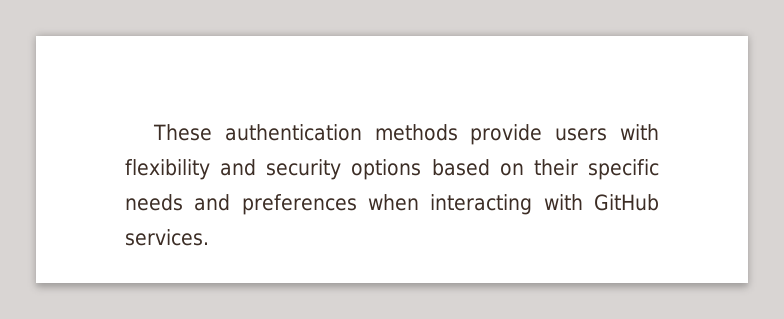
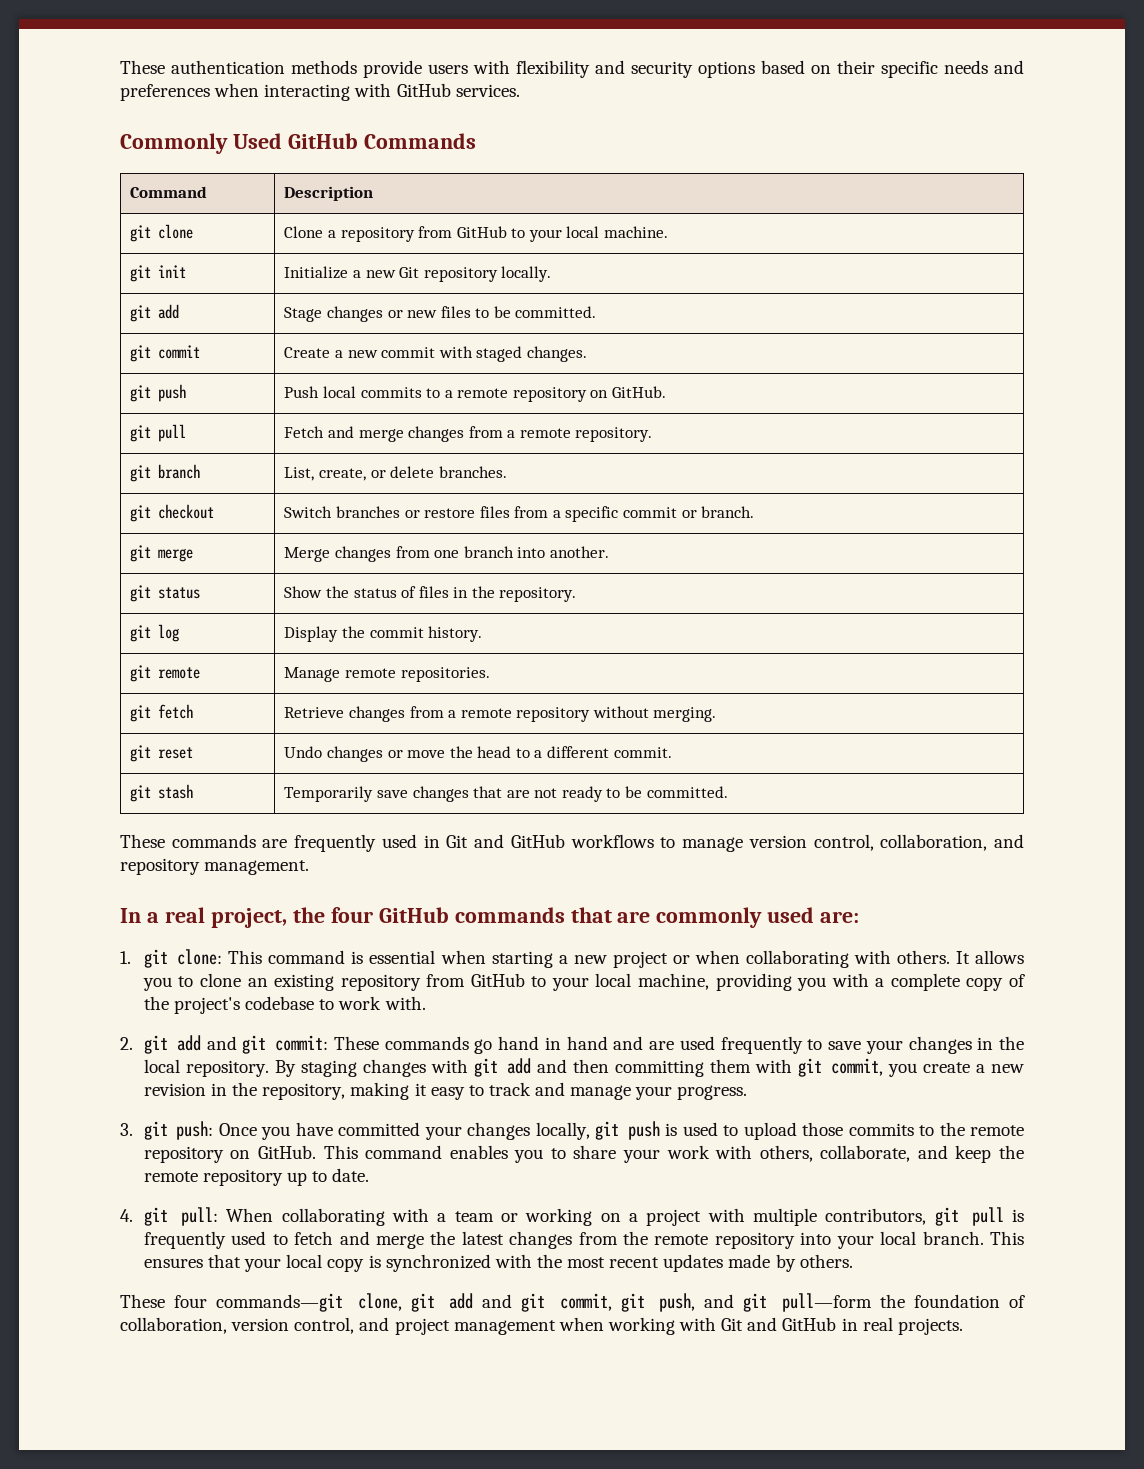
+ Commonly Used GitHub Commands
+ Command | Description
+ git clone | Clone a repository from GitHub to your local machine.
+ git init | Initialize a new Git repository locally.
+ git add | Stage changes or new files to be committed.
+ git commit | Create a new commit with staged changes.
+ git push | Push local commits to a remote repository on GitHub.
+ git pull | Fetch and merge changes from a remote repository.
+ git branch | List, create, or delete branches.
+ git checkout | Switch branches or restore files from a specific commit or branch.
+ git merge | Merge changes from one branch into another.
+ git status | Show the status of files in the repository.
+ git log | Display the commit history.
+ git remote | Manage remote repositories.
+ git fetch | Retrieve changes from a remote repository without merging.
+ git reset | Undo changes or move the head to a different commit.
+ git stash | Temporarily save changes that are not ready to be committed.
+ These commands are frequently used in Git and GitHub workflows to manage version control, collaboration, and repository management.
+ In a real project, the four GitHub commands that are commonly used are:
+ 1. git clone: This command is essential when starting a new project or when collaborating with others. It allows you to clone an existing repository from GitHub to your local machine, providing you with a complete copy of the project's codebase to work with.
+ 2. git add and git commit: These commands go hand in hand and are used frequently to save your changes in the local repository. By staging changes with git add and then committing them with git commit, you create a new revision in the repository, making it easy to track and manage your progress.
+ 3. git push: Once you have committed your changes locally, git push is used to upload those commits to the remote repository on GitHub. This command enables you to share your work with others, collaborate, and keep the remote repository up to date.
+ 4. git pull: When collaborating with a team or working on a project with multiple contributors, git pull is frequently used to fetch and merge the latest changes from the remote repository into your local branch. This ensures that your local copy is synchronized with the most recent updates made by others.
+ These four commands—git clone, git add and git commit, git push, and git pull—form the foundation of collaboration, version control, and project management when working with Git and GitHub in real projects.

